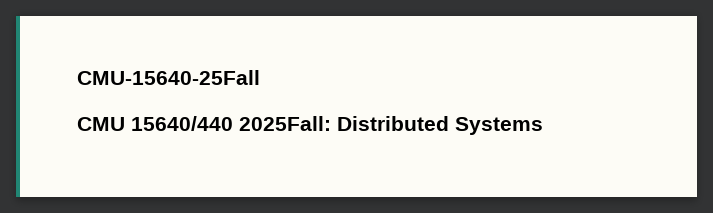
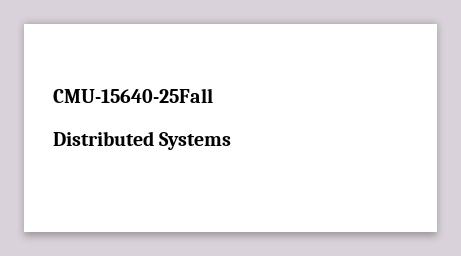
- CMU 15640/440 2025Fall: Distributed Systems
+ Distributed Systems

